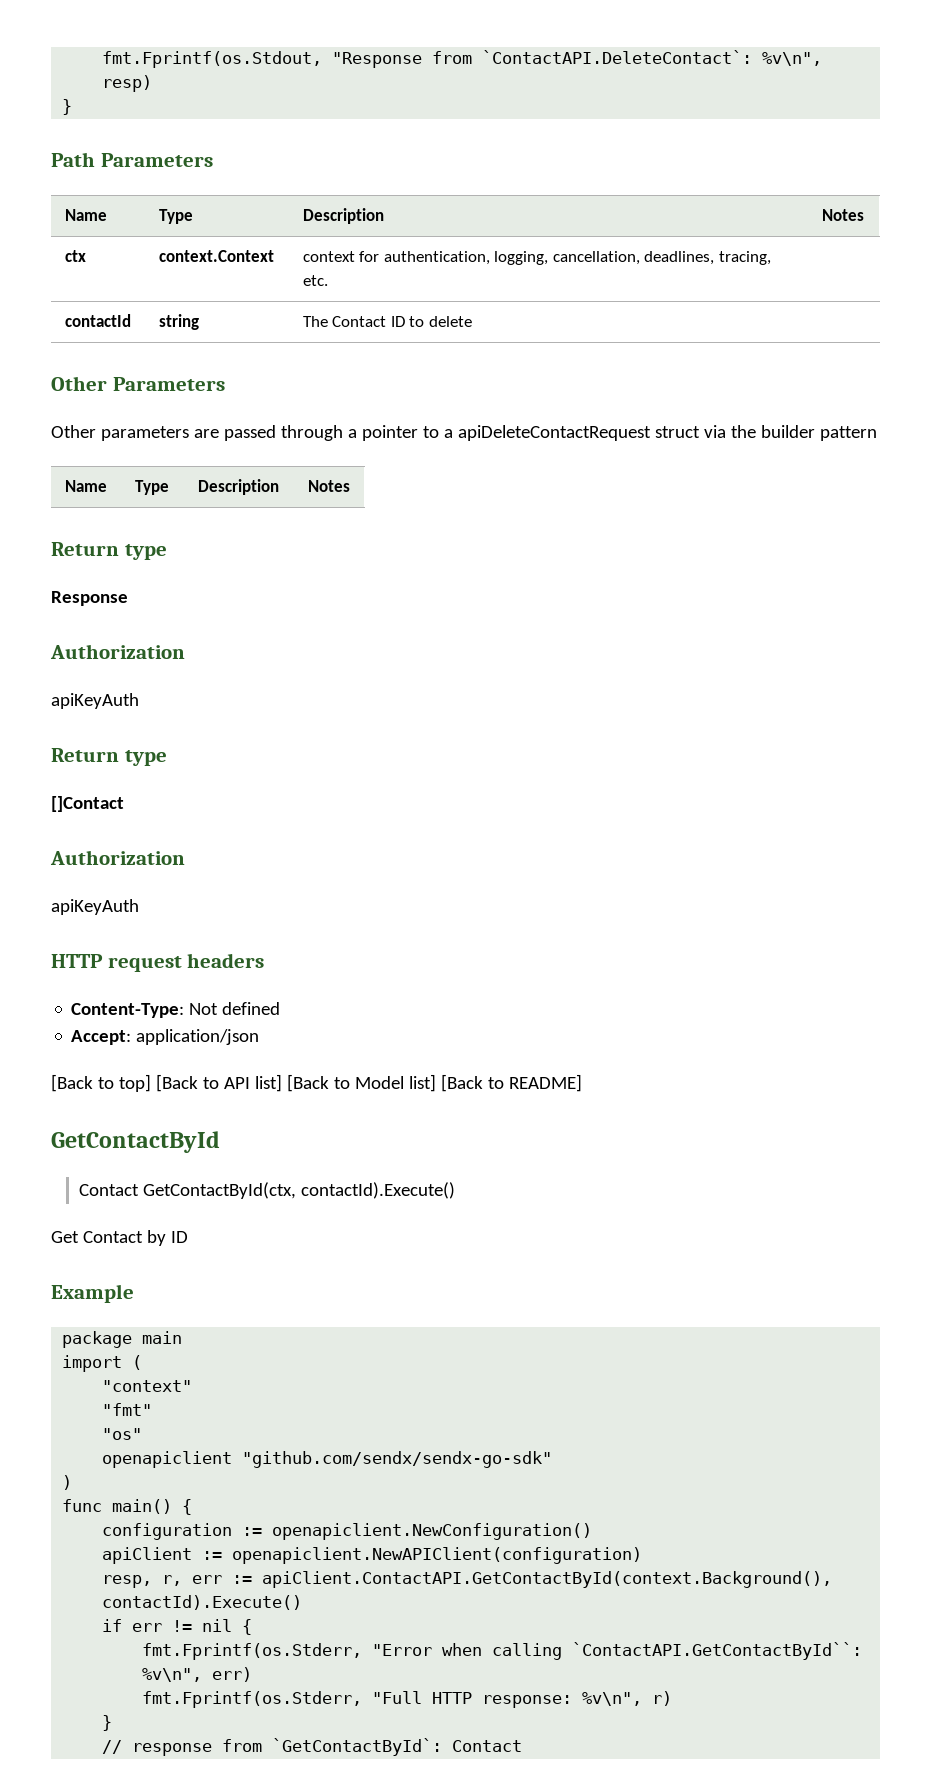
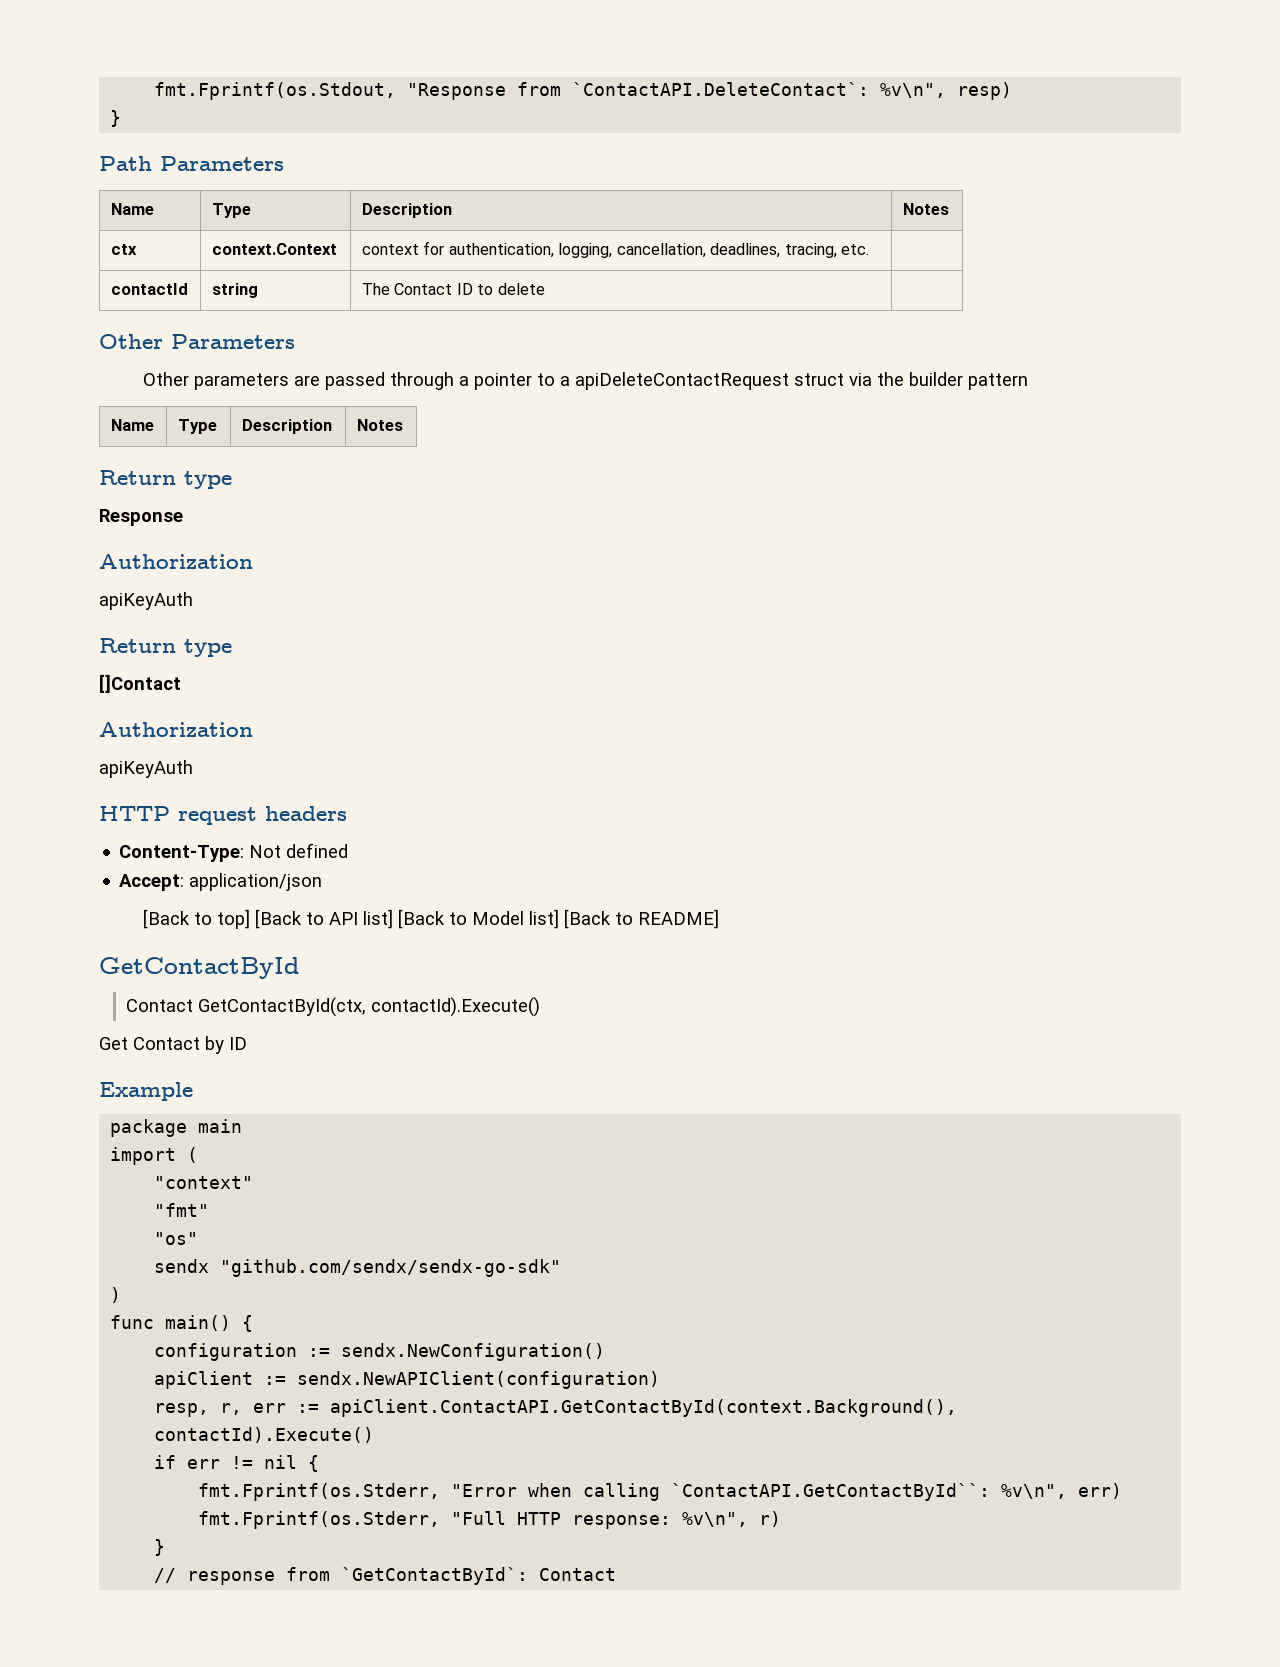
- openapiclient "github.com/sendx/sendx-go-sdk"
+ sendx "github.com/sendx/sendx-go-sdk"
- configuration := openapiclient.NewConfiguration()
+ configuration := sendx.NewConfiguration()
- apiClient := openapiclient.NewAPIClient(configuration)
+ apiClient := sendx.NewAPIClient(configuration)

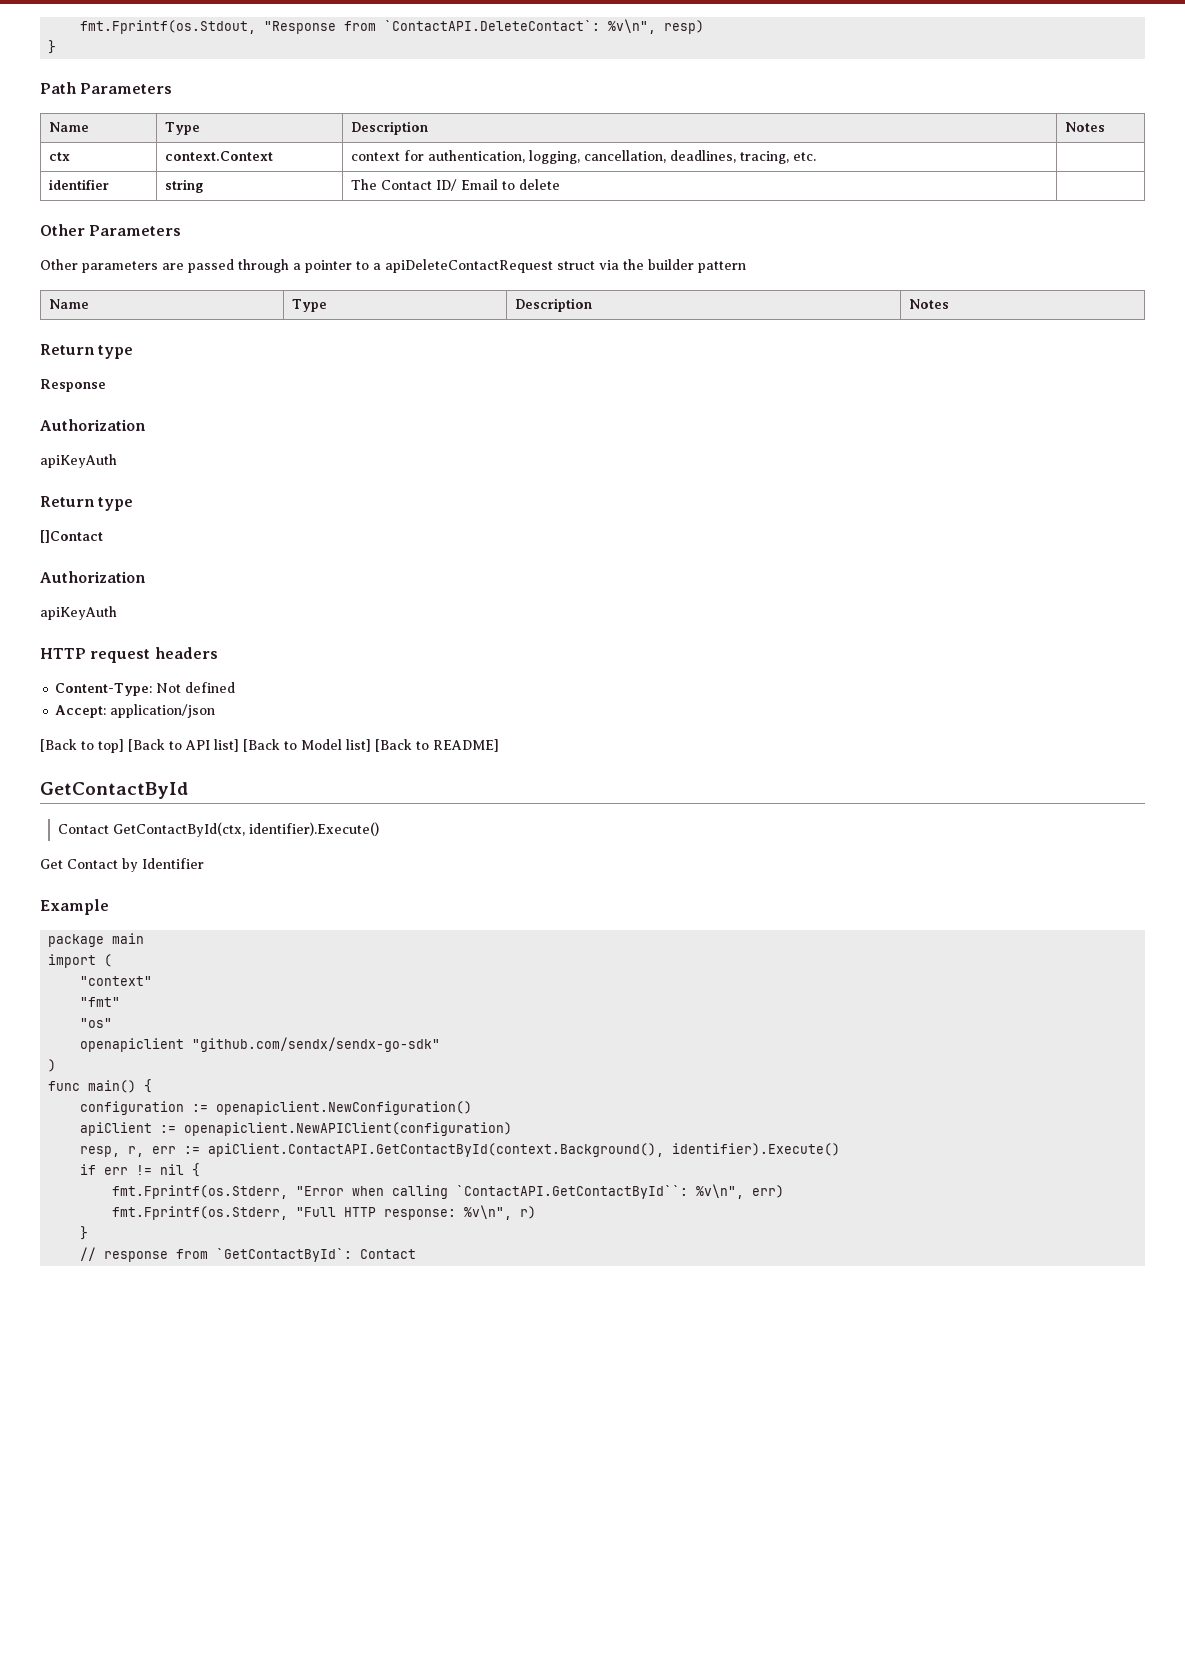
- contactId | string | The Contact ID to delete |
+ identifier | string | The Contact ID/ Email to delete |
- Contact GetContactById(ctx, contactId).Execute()
+ Contact GetContactById(ctx, identifier).Execute()
- Get Contact by ID
+ Get Contact by Identifier
- sendx "github.com/sendx/sendx-go-sdk"
+ openapiclient "github.com/sendx/sendx-go-sdk"
- configuration := sendx.NewConfiguration()
+ configuration := openapiclient.NewConfiguration()
- apiClient := sendx.NewAPIClient(configuration)
+ apiClient := openapiclient.NewAPIClient(configuration)
- resp, r, err := apiClient.ContactAPI.GetContactById(context.Background(), contactId).Execute()
+ resp, r, err := apiClient.ContactAPI.GetContactById(context.Background(), identifier).Execute()

